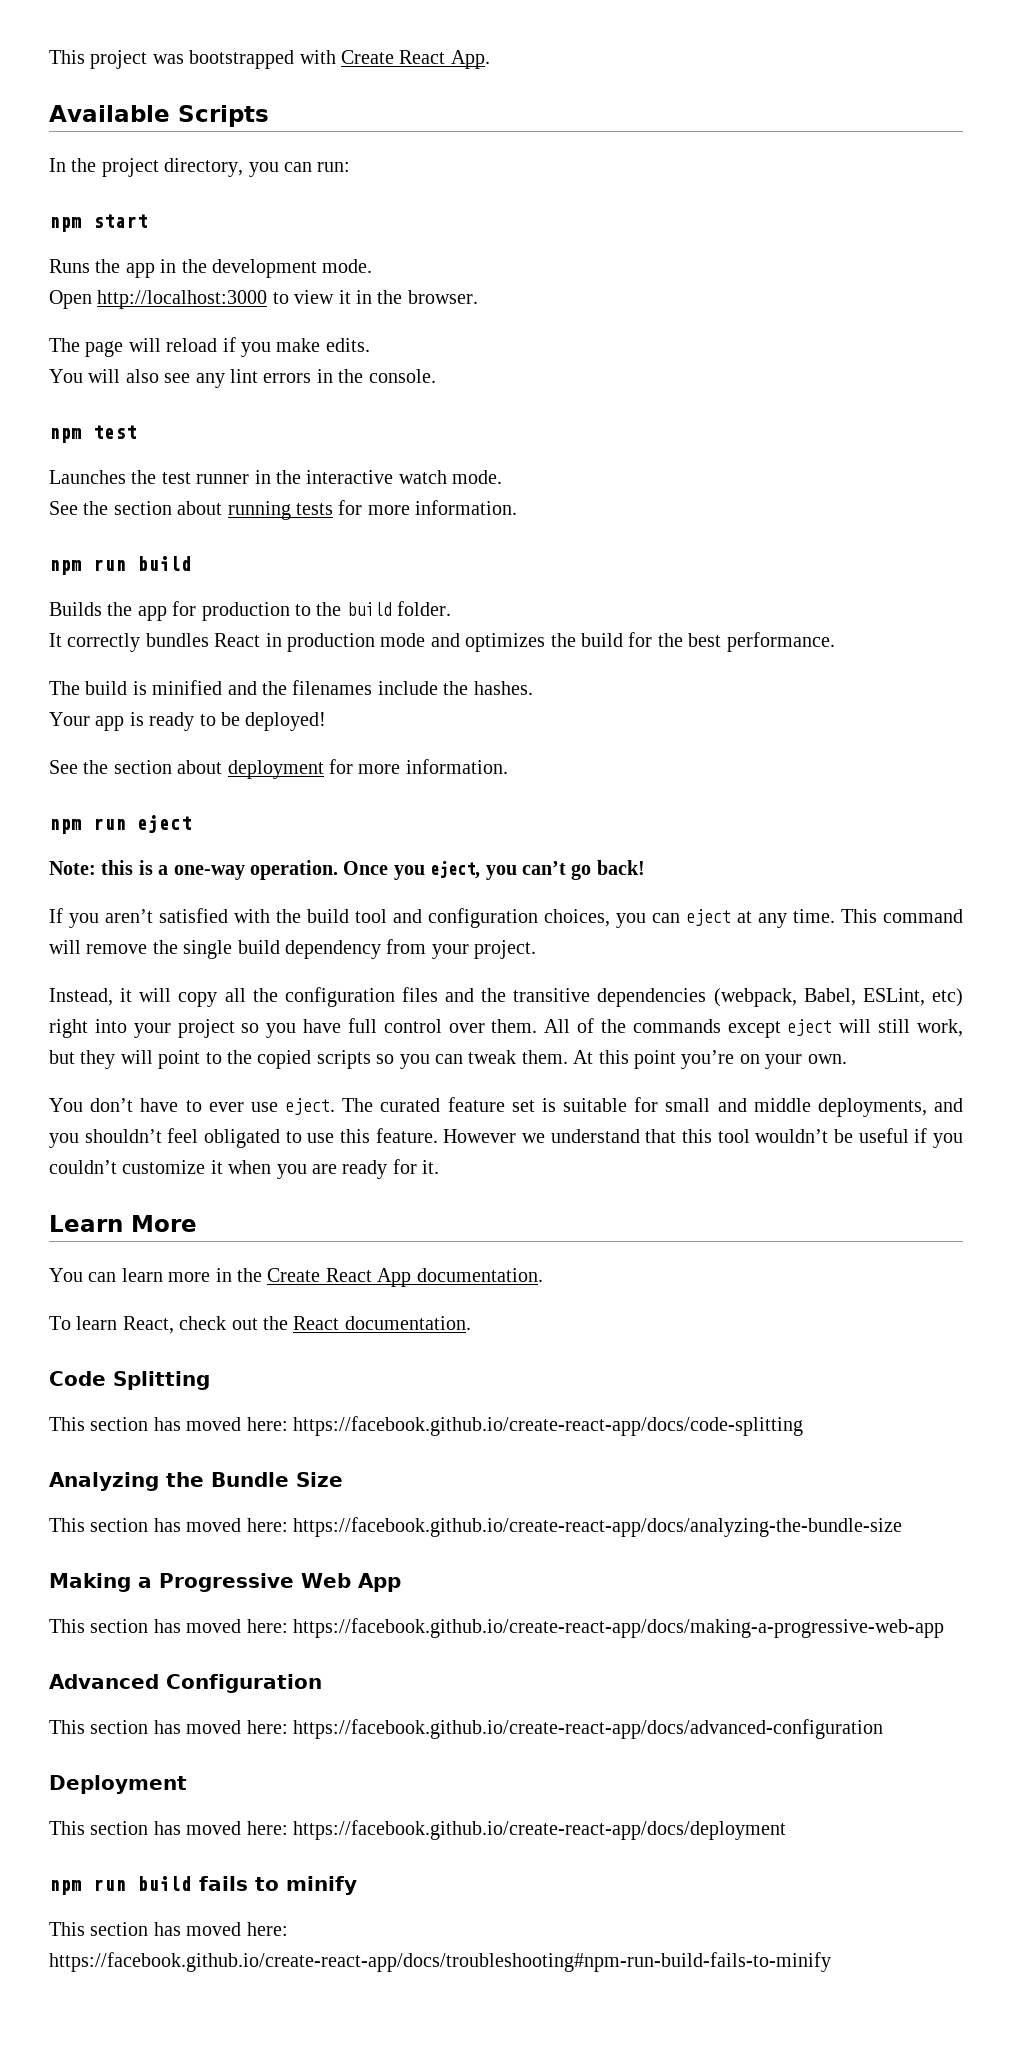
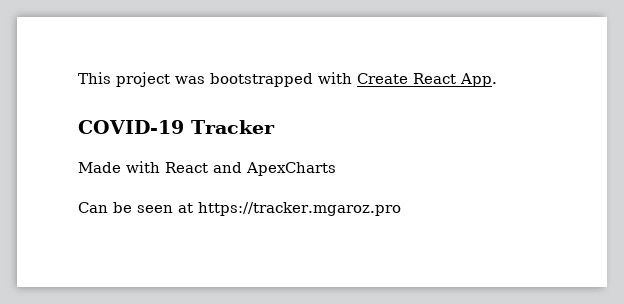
- Available Scripts
- In the project directory, you can run:
- npm start
- Runs the app in the development mode.
- Open http://localhost:3000 to view it in the browser.
- The page will reload if you make edits.
- You will also see any lint errors in the console.
- npm test
- Launches the test runner in the interactive watch mode.
- See the section about running tests for more information.
- npm run build
- Builds the app for production to the build folder.
- It correctly bundles React in production mode and optimizes the build for the best performance.
- The build is minified and the filenames include the hashes.
- Your app is ready to be deployed!
- See the section about deployment for more information.
- npm run eject
- Note: this is a one-way operation. Once you eject, you can’t go back!
- If you aren’t satisfied with the build tool and configuration choices, you can eject at any time. This command will remove the single build dependency from your project.
- Instead, it will copy all the configuration files and the transitive dependencies (webpack, Babel, ESLint, etc) right into your project so you have full control over them. All of the commands except eject will still work, but they will point to the copied scripts so you can tweak them. At this point you’re on your own.
- You don’t have to ever use eject. The curated feature set is suitable for small and middle deployments, and you shouldn’t feel obligated to use this feature. However we understand that this tool wouldn’t be useful if you couldn’t customize it when you are ready for it.
- Learn More
- You can learn more in the Create React App documentation.
- To learn React, check out the React documentation.
- Code Splitting
- This section has moved here: https://facebook.github.io/create-react-app/docs/code-splitting
- Analyzing the Bundle Size
- This section has moved here: https://facebook.github.io/create-react-app/docs/analyzing-the-bundle-size
- Making a Progressive Web App
- This section has moved here: https://facebook.github.io/create-react-app/docs/making-a-progressive-web-app
- Advanced Configuration
- This section has moved here: https://facebook.github.io/create-react-app/docs/advanced-configuration
- Deployment
- This section has moved here: https://facebook.github.io/create-react-app/docs/deployment
- npm run build fails to minify
- This section has moved here: https://facebook.github.io/create-react-app/docs/troubleshooting#npm-run-build-fails-to-minify
+ COVID-19 Tracker
+ Made with React and ApexCharts
+ Can be seen at https://tracker.mgaroz.pro

